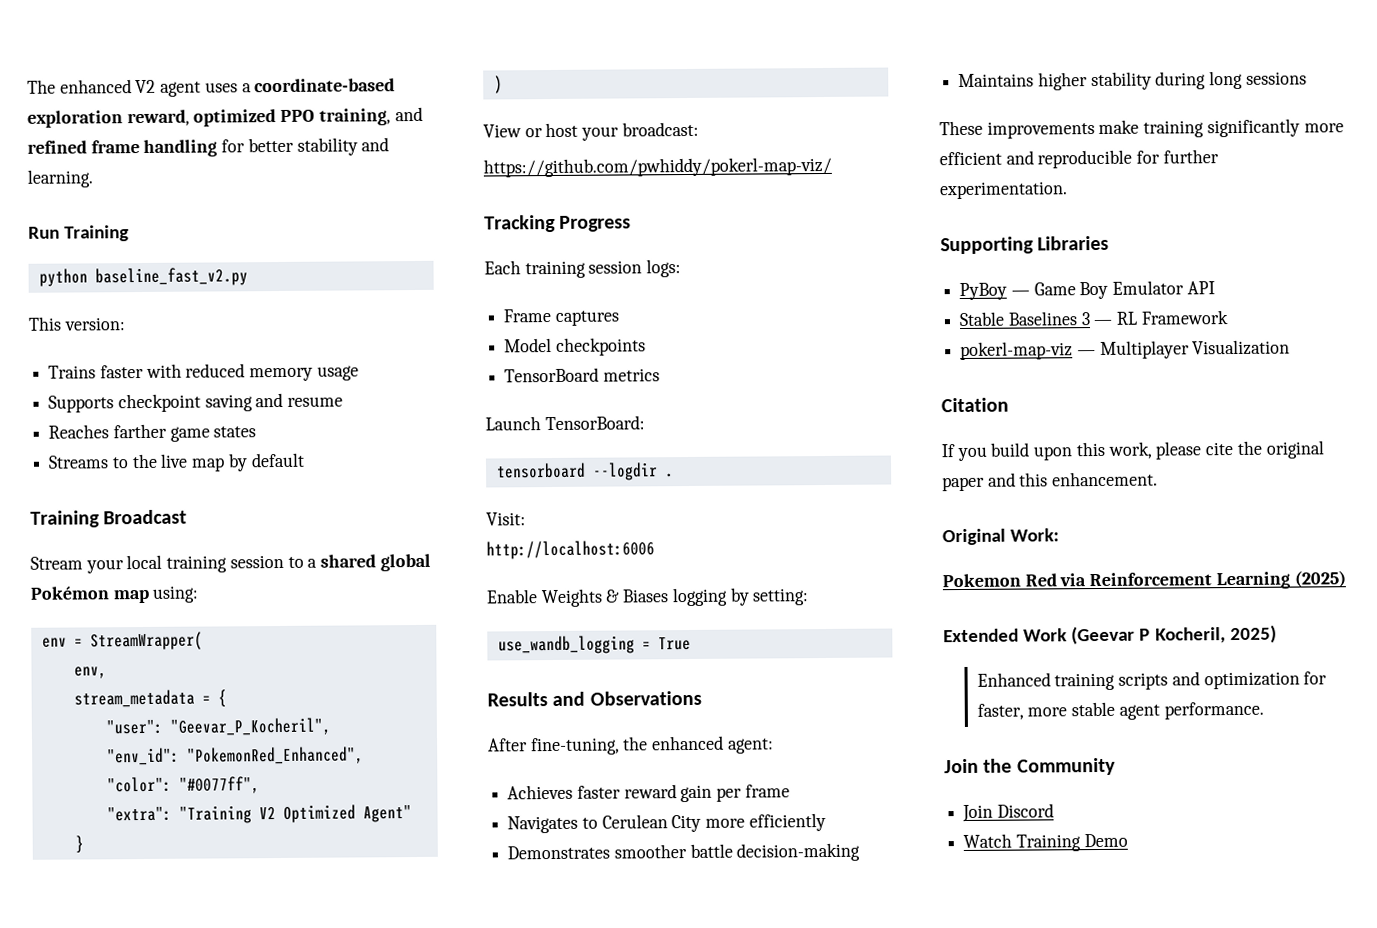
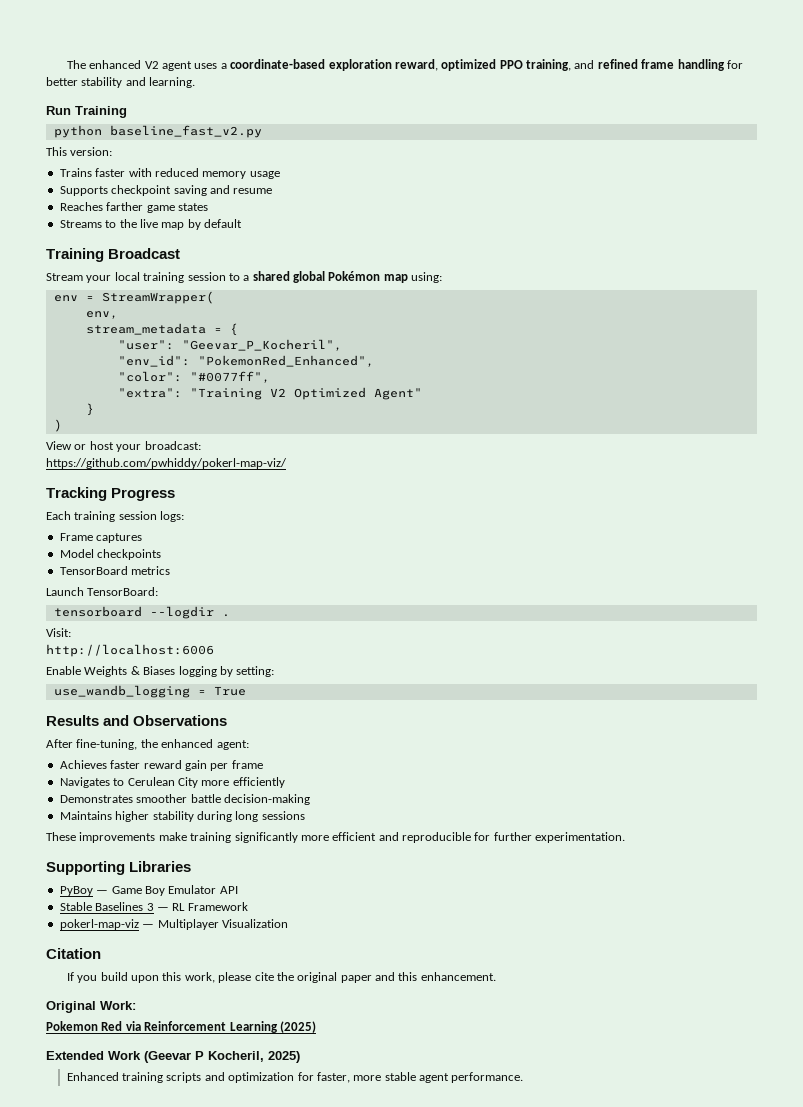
- Join the Community
- Join Discord
- Watch Training Demo

